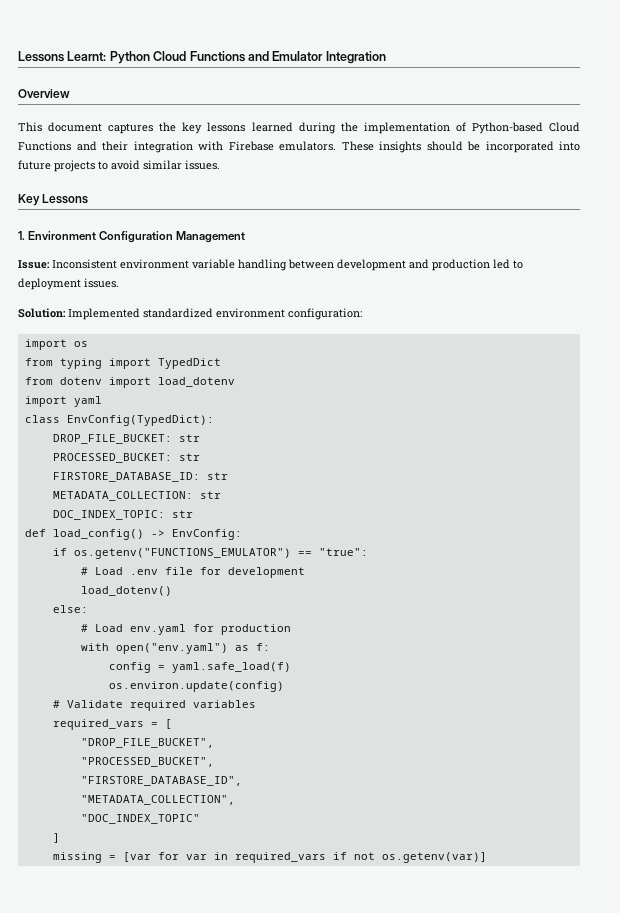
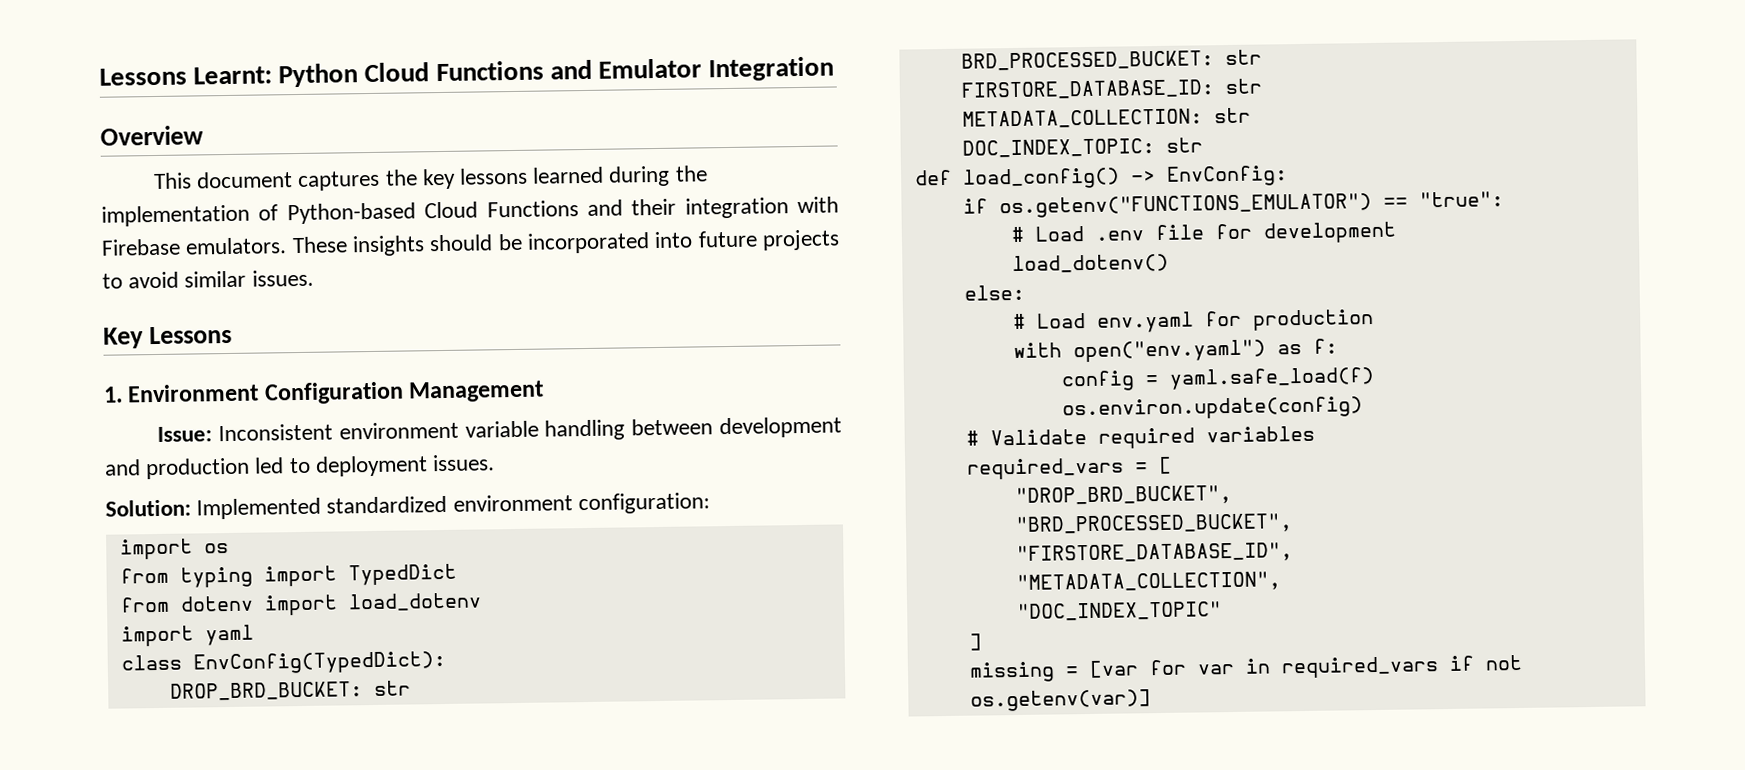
- DROP_FILE_BUCKET: str
- PROCESSED_BUCKET: str
+ DROP_BRD_BUCKET: str
+ BRD_PROCESSED_BUCKET: str
- "DROP_FILE_BUCKET",
- "PROCESSED_BUCKET",
+ "DROP_BRD_BUCKET",
+ "BRD_PROCESSED_BUCKET",

